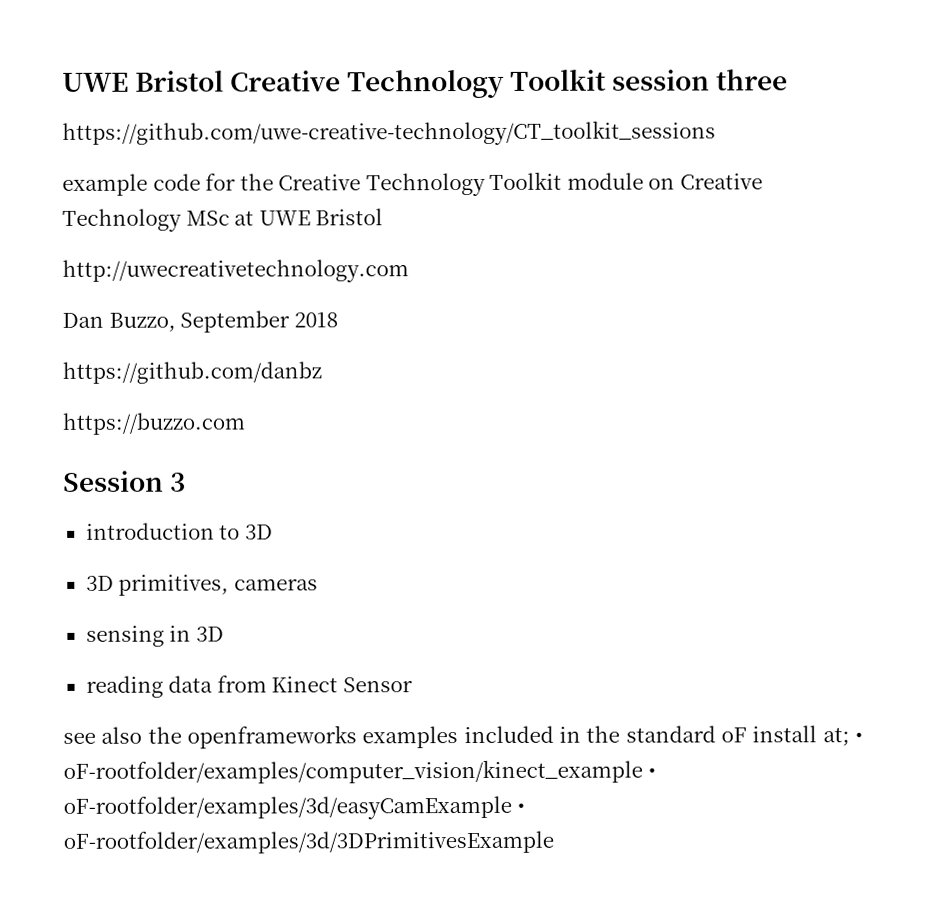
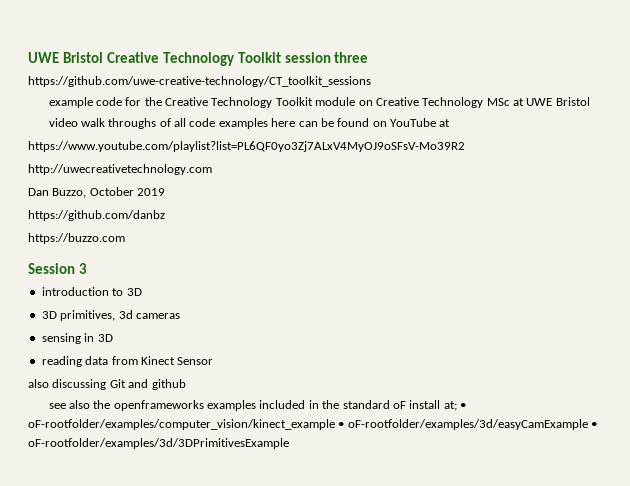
+ video walk throughs of all code examples here can be found on YouTube at
+ https://www.youtube.com/playlist?list=PL6QF0yo3Zj7ALxV4MyOJ9oSFsV-Mo39R2
- Dan Buzzo, September 2018
+ Dan Buzzo, October 2019
- 3D primitives, cameras
+ 3D primitives, 3d cameras
+ also discussing Git and github

